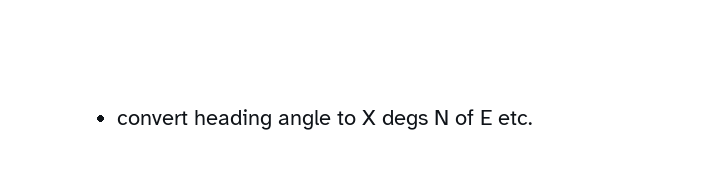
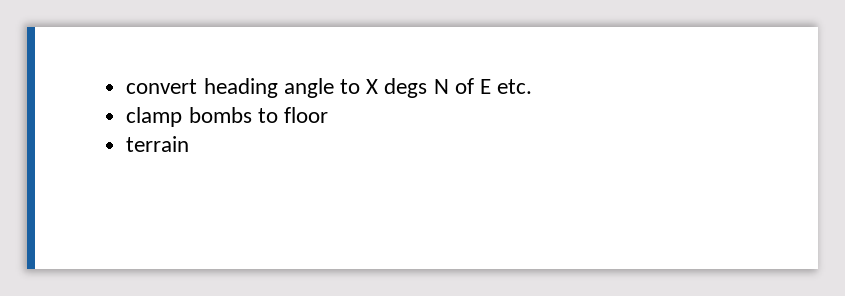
+ clamp bombs to floor
+ terrain

